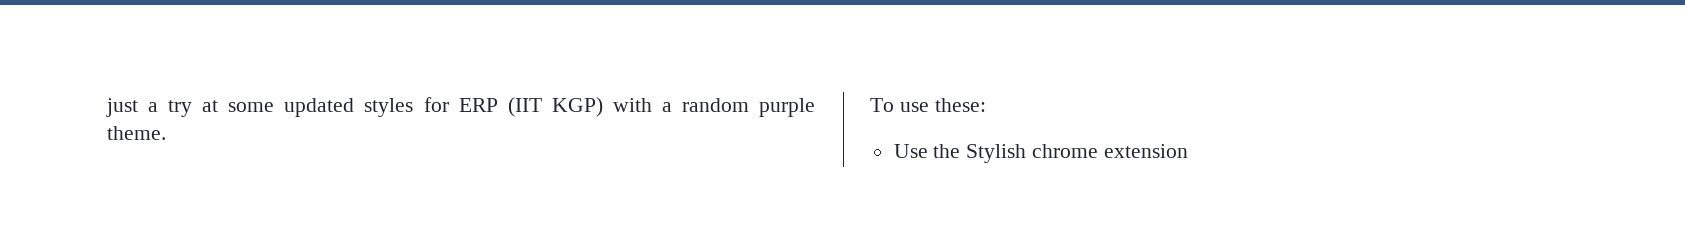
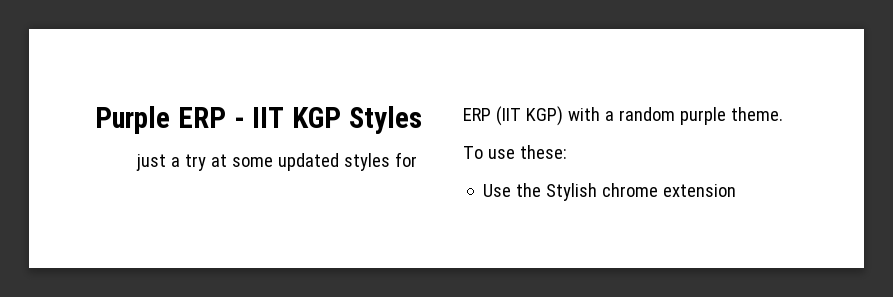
+ Purple ERP - IIT KGP Styles

